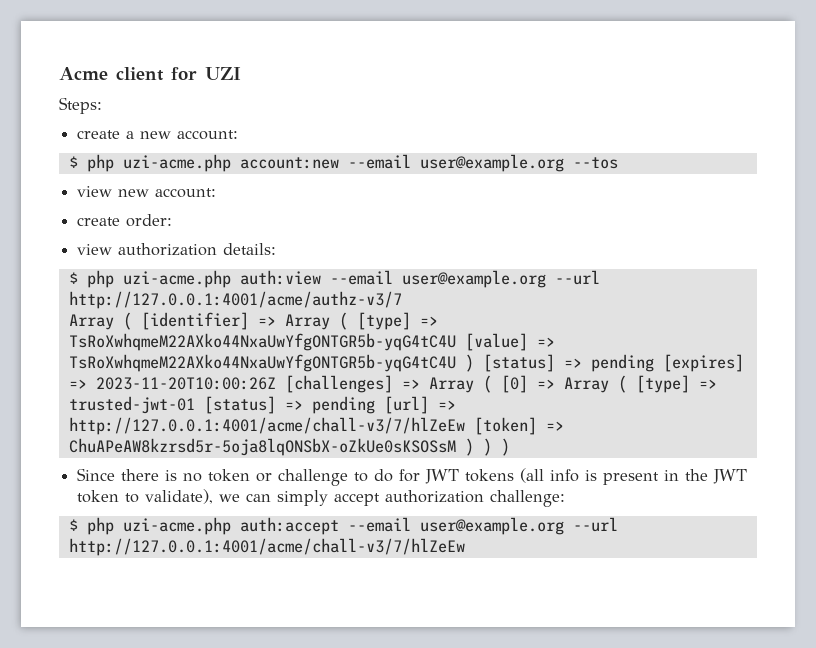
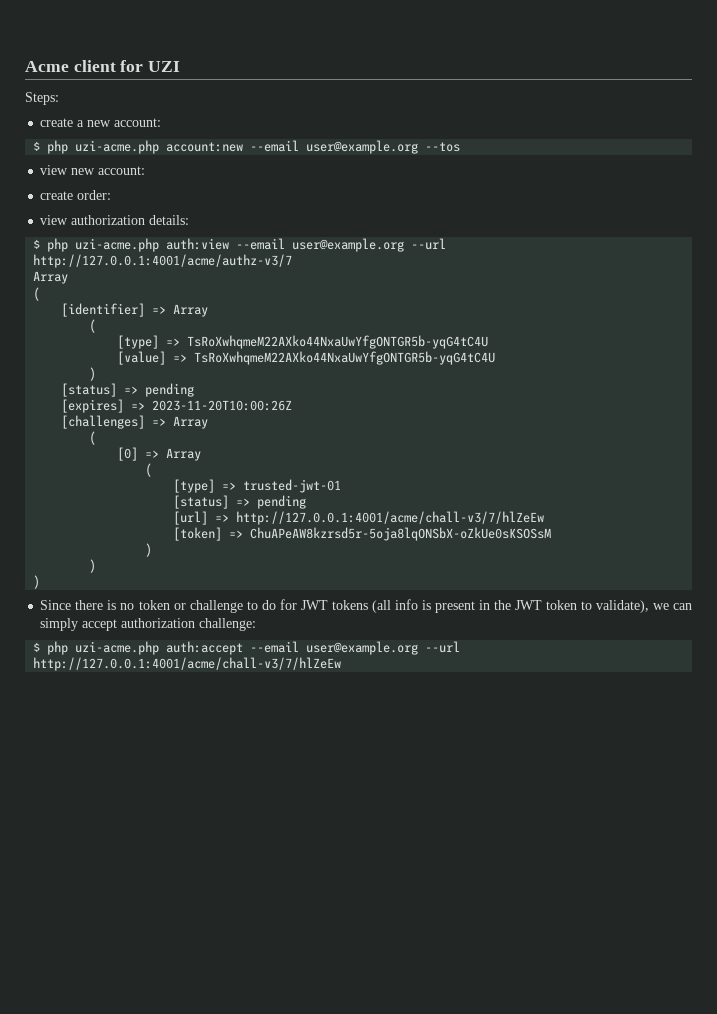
  $ php uzi-acme.php auth:view --email user@example.org --url http://127.0.0.1:4001/acme/authz-v3/7
- Array ( [identifier] => Array ( [type] => TsRoXwhqmeM22AXko44NxaUwYfgONTGR5b-yqG4tC4U [value] => TsRoXwhqmeM22AXko44NxaUwYfgONTGR5b-yqG4tC4U ) [status] => pending [expires] => 2023-11-20T10:00:26Z [challenges] => Array ( [0] => Array ( [type] => trusted-jwt-01 [status] => pending [url] => http://127.0.0.1:4001/acme/chall-v3/7/hlZeEw [token] => ChuAPeAW8kzrsd5r-5oja8lqONSbX-oZkUe0sKSOSsM ) ) )
+ Array
+ (
+ [identifier] => Array
+ (
+ [type] => TsRoXwhqmeM22AXko44NxaUwYfgONTGR5b-yqG4tC4U
+ [value] => TsRoXwhqmeM22AXko44NxaUwYfgONTGR5b-yqG4tC4U
+ )
+ [status] => pending
+ [expires] => 2023-11-20T10:00:26Z
+ [challenges] => Array
+ (
+ [0] => Array
+ (
+ [type] => trusted-jwt-01
+ [status] => pending
+ [url] => http://127.0.0.1:4001/acme/chall-v3/7/hlZeEw
+ [token] => ChuAPeAW8kzrsd5r-5oja8lqONSbX-oZkUe0sKSOSsM
+ )
+ )
+ )

